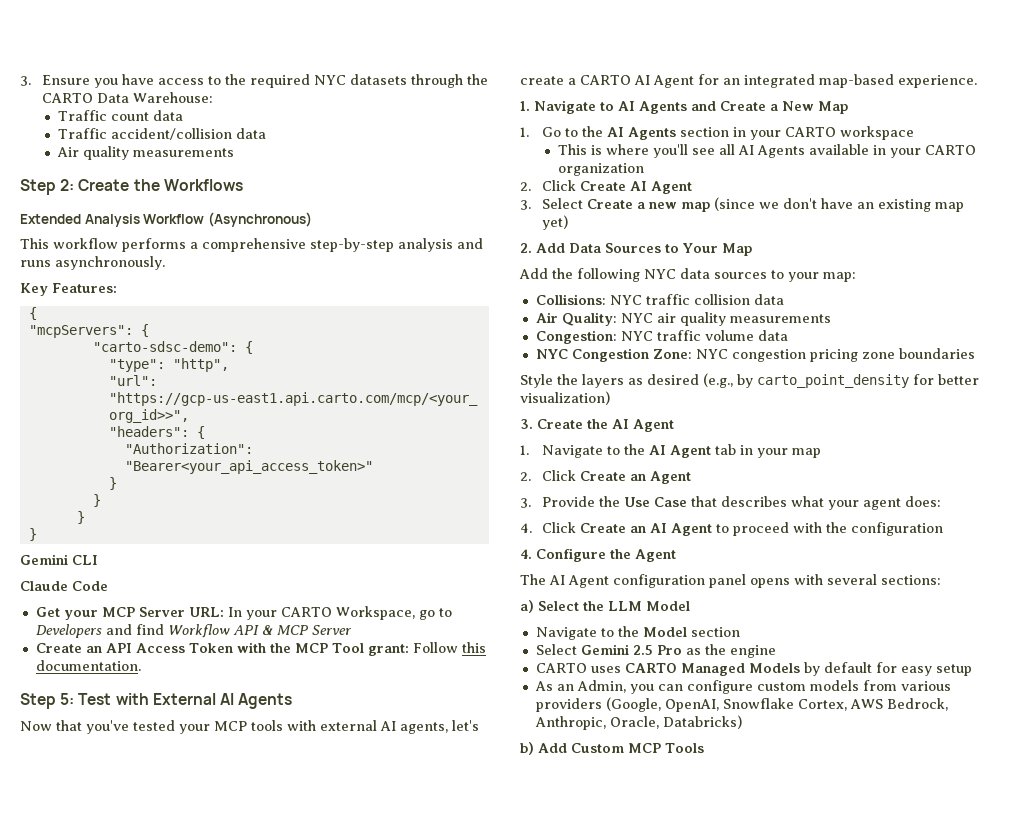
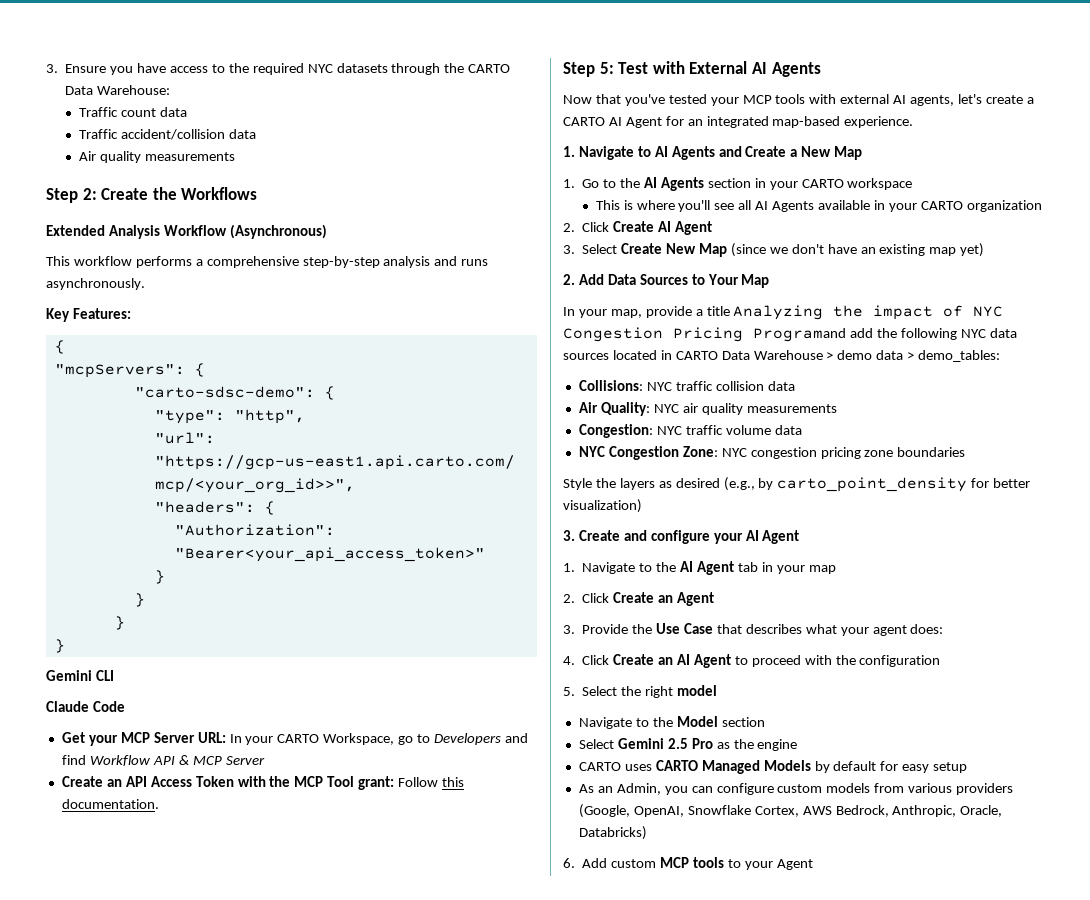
- 3. Select Create a new map (since we don't have an existing map yet)
+ 3. Select Create New Map (since we don't have an existing map yet)
- Add the following NYC data sources to your map:
+ In your map, provide a title Analyzing the impact of NYC Congestion Pricing Programand add the following NYC data sources located in CARTO Data Warehouse > demo data > demo_tables:
- 3. Create the AI Agent
+ 3. Create and configure your AI Agent
- 4. Configure the Agent
- The AI Agent configuration panel opens with several sections:
- a) Select the LLM Model
+ 5. Select the right model
- b) Add Custom MCP Tools
+ 6. Add custom MCP tools to your Agent

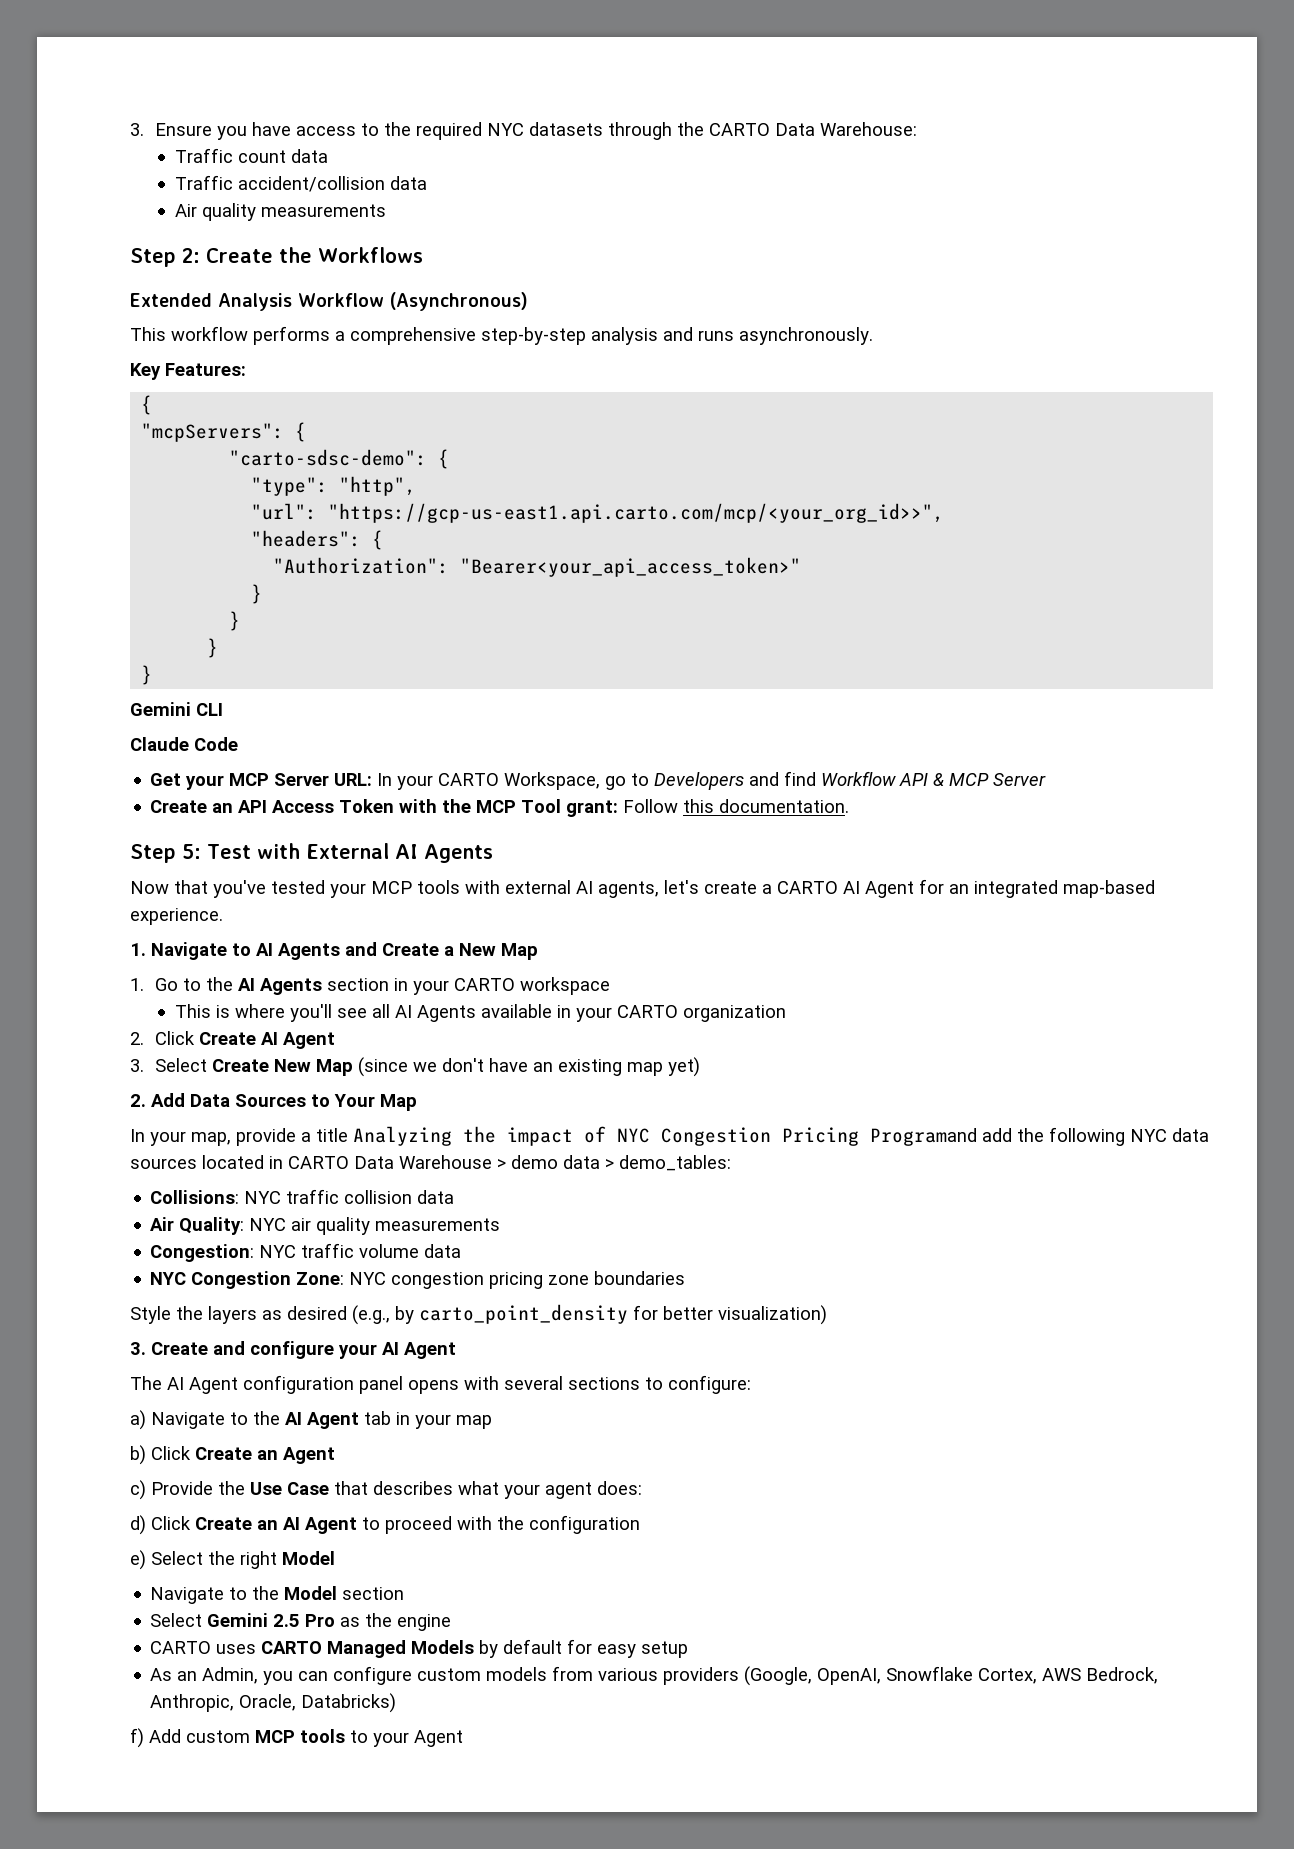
- 1. Navigate to the AI Agent tab in your map
+ The AI Agent configuration panel opens with several sections to configure:
+ a) Navigate to the AI Agent tab in your map
- 2. Click Create an Agent
+ b) Click Create an Agent
- 3. Provide the Use Case that describes what your agent does:
+ c) Provide the Use Case that describes what your agent does:
- 4. Click Create an AI Agent to proceed with the configuration
+ d) Click Create an AI Agent to proceed with the configuration
- 5. Select the right model
+ e) Select the right Model
- 6. Add custom MCP tools to your Agent
+ f) Add custom MCP tools to your Agent

